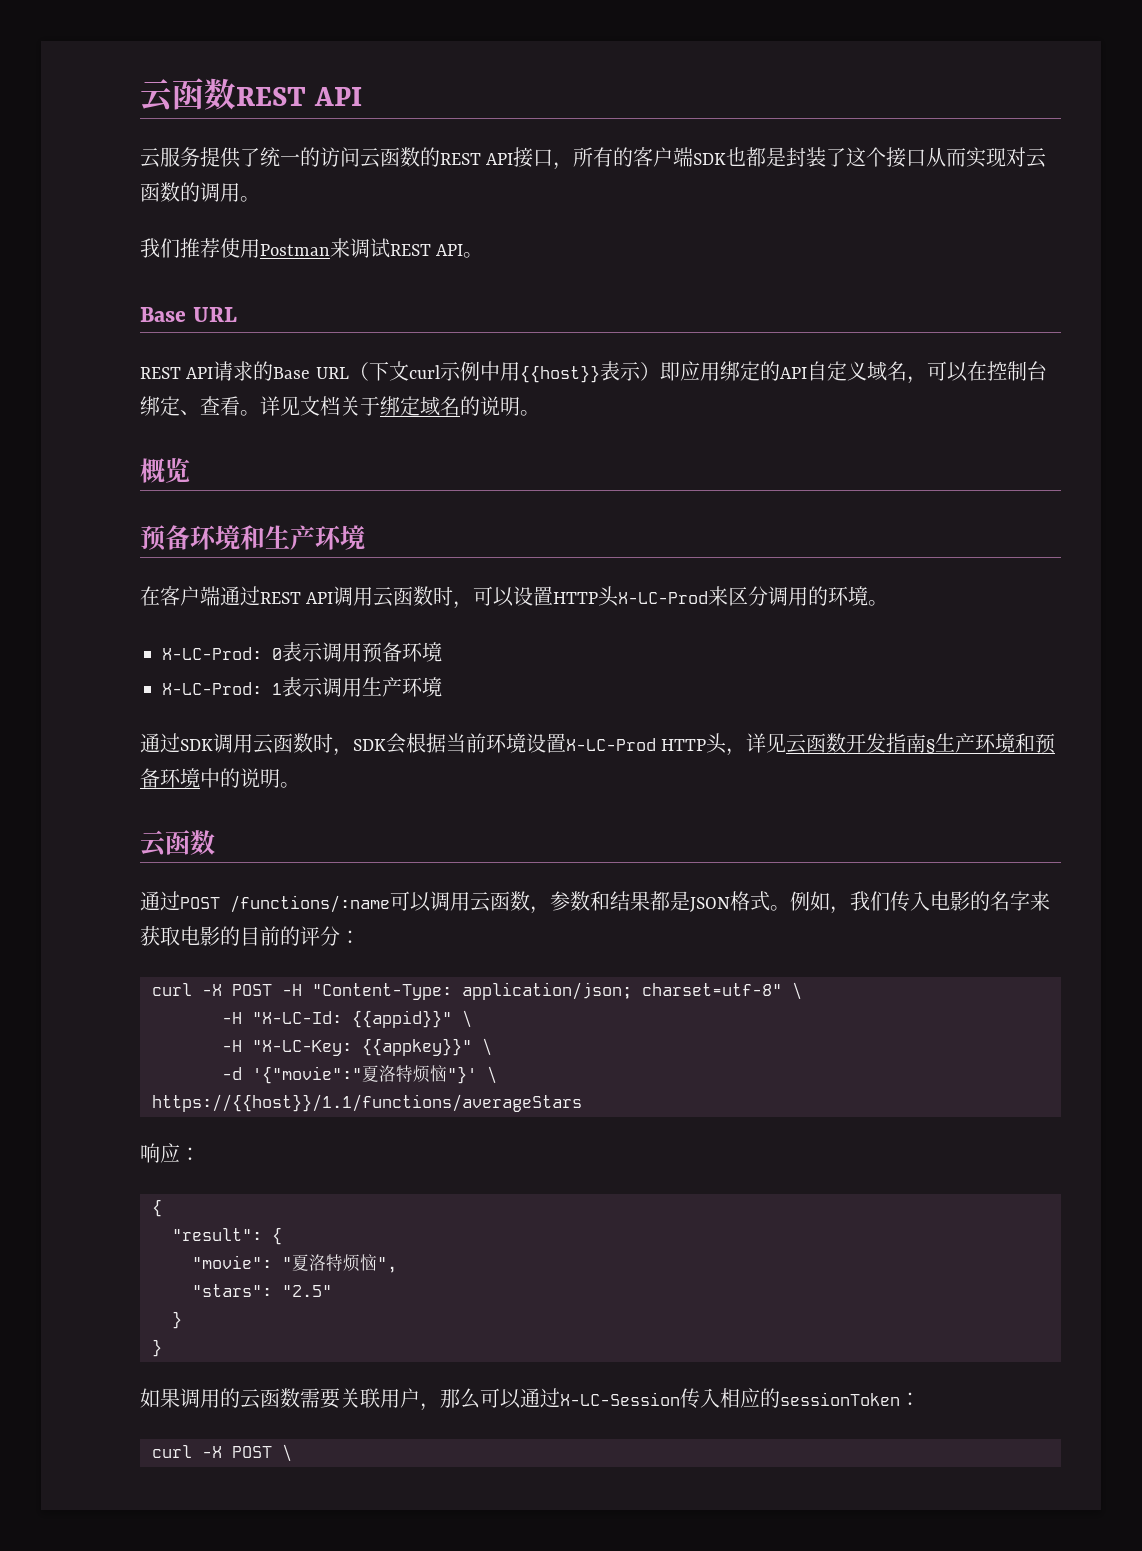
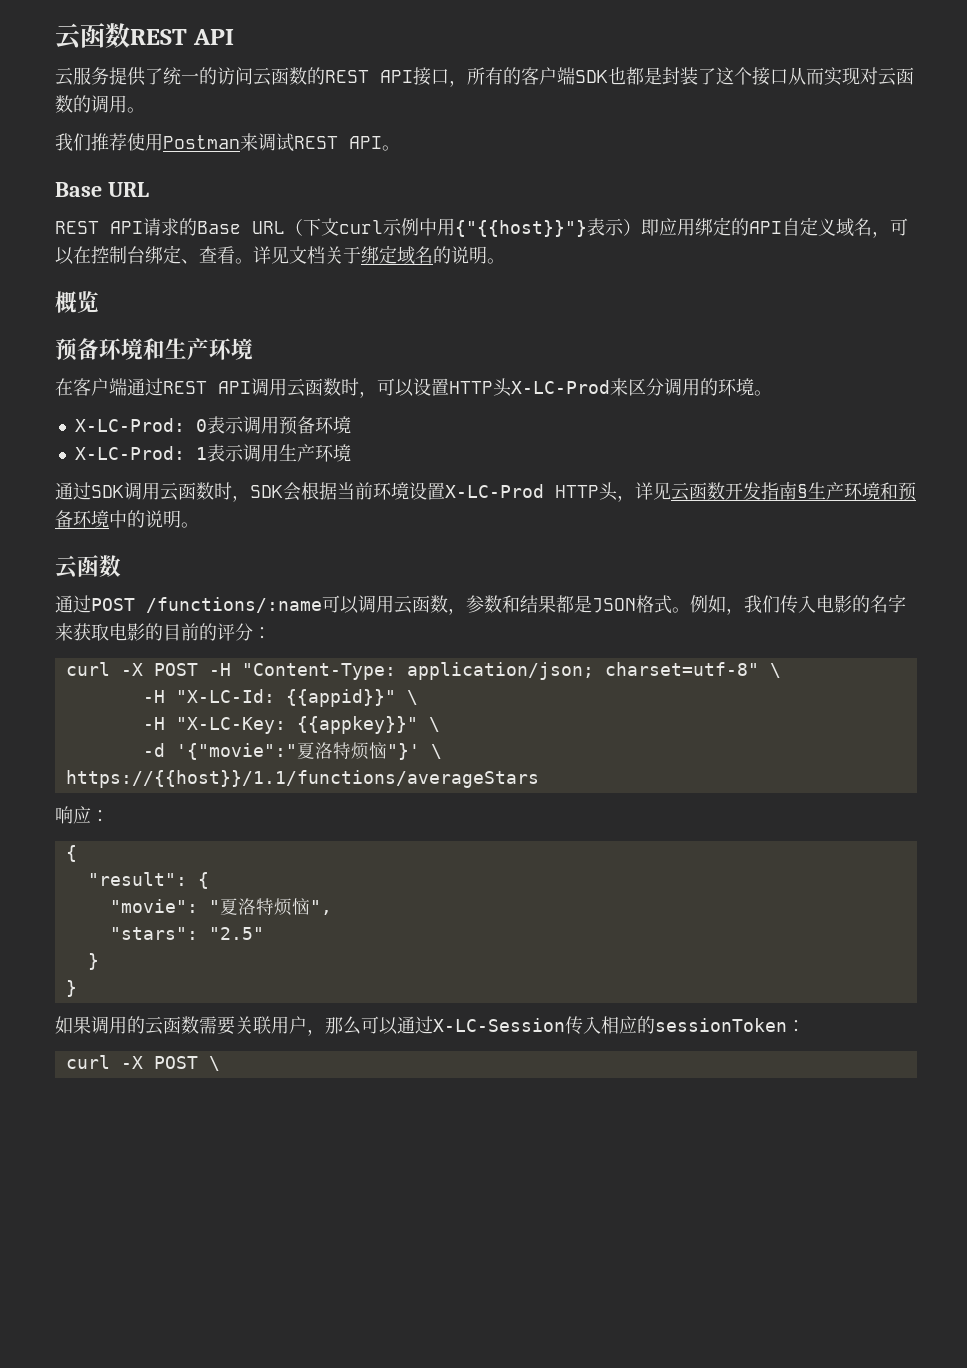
- REST API请求的Base URL（下文curl示例中用{{host}}表示）即应用绑定的API自定义域名，可以在控制台绑定、查看。
+ REST API请求的Base URL（下文curl示例中用{"{{host}}"}表示）即应用绑定的API自定义域名，可以在控制台绑定、查看。

